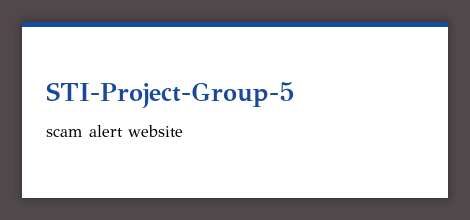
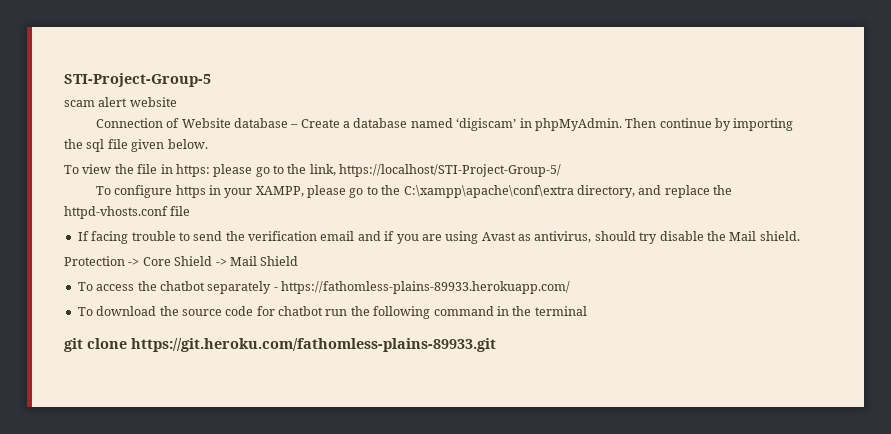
+ Connection of Website database – Create a database named ‘digiscam’ in phpMyAdmin. Then continue by importing the sql file given below.
+ To view the file in https: please go to the link, https://localhost/STI-Project-Group-5/
+ To configure https in your XAMPP, please go to the C:\xampp\apache\conf\extra directory, and replace the httpd-vhosts.conf file
+ If facing trouble to send the verification email and if you are using Avast as antivirus, should try disable the Mail shield.
+ Protection -> Core Shield -> Mail Shield
+ To access the chatbot separately - https://fathomless-plains-89933.herokuapp.com/
+ To download the source code for chatbot run the following command in the terminal
+ git clone https://git.heroku.com/fathomless-plains-89933.git

